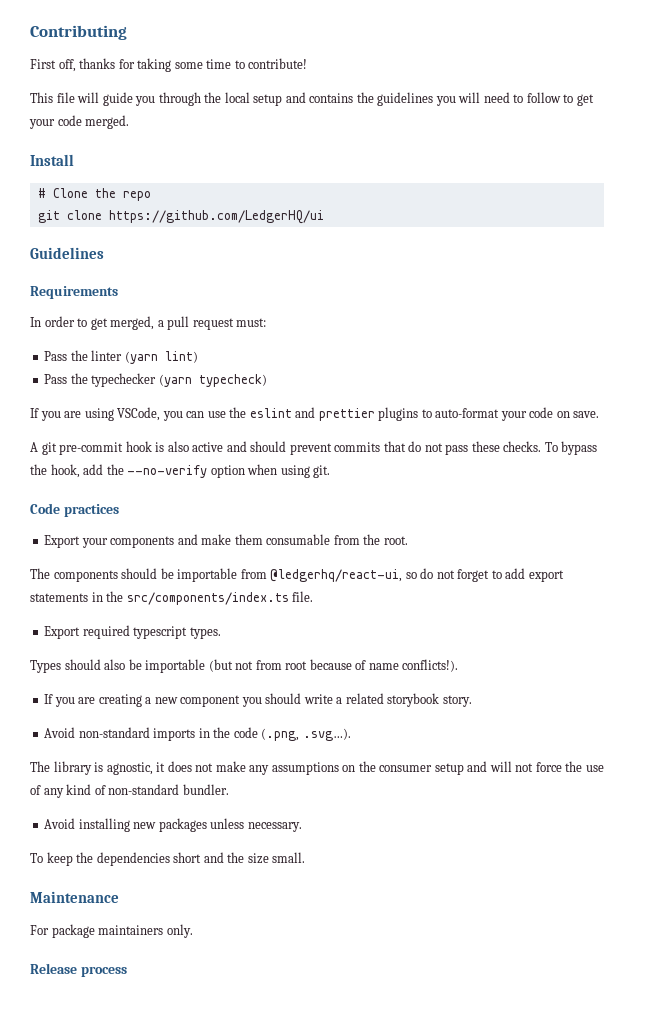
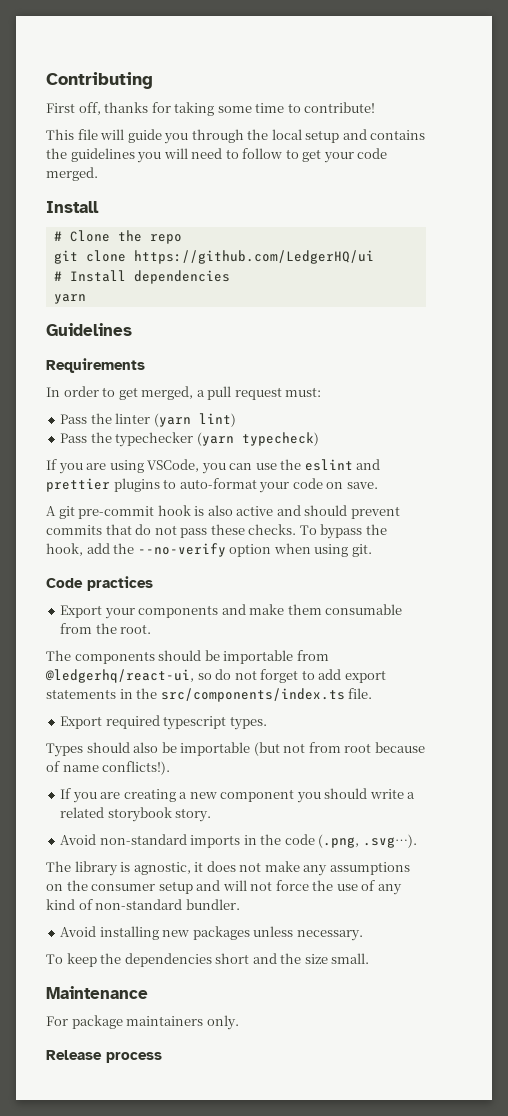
+ # Install dependencies
+ yarn

